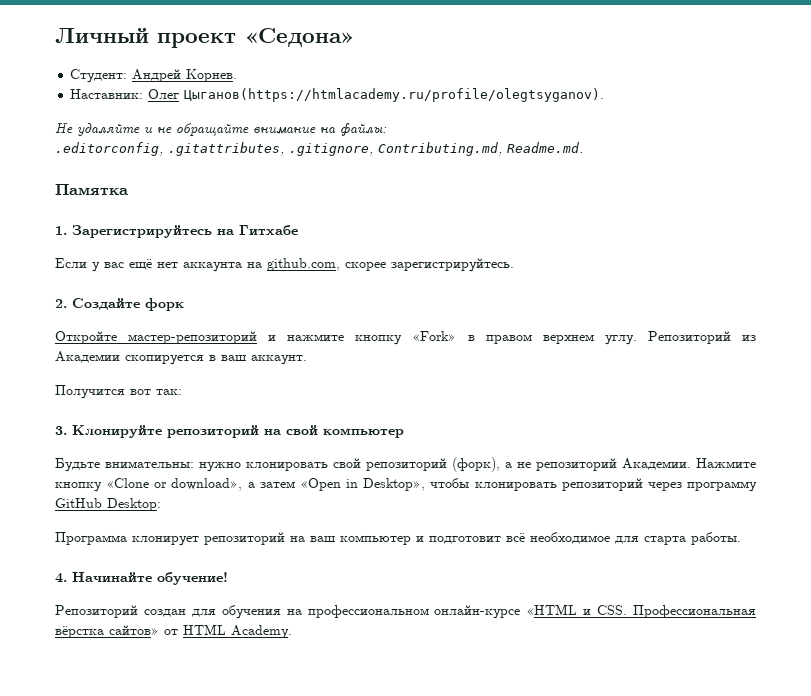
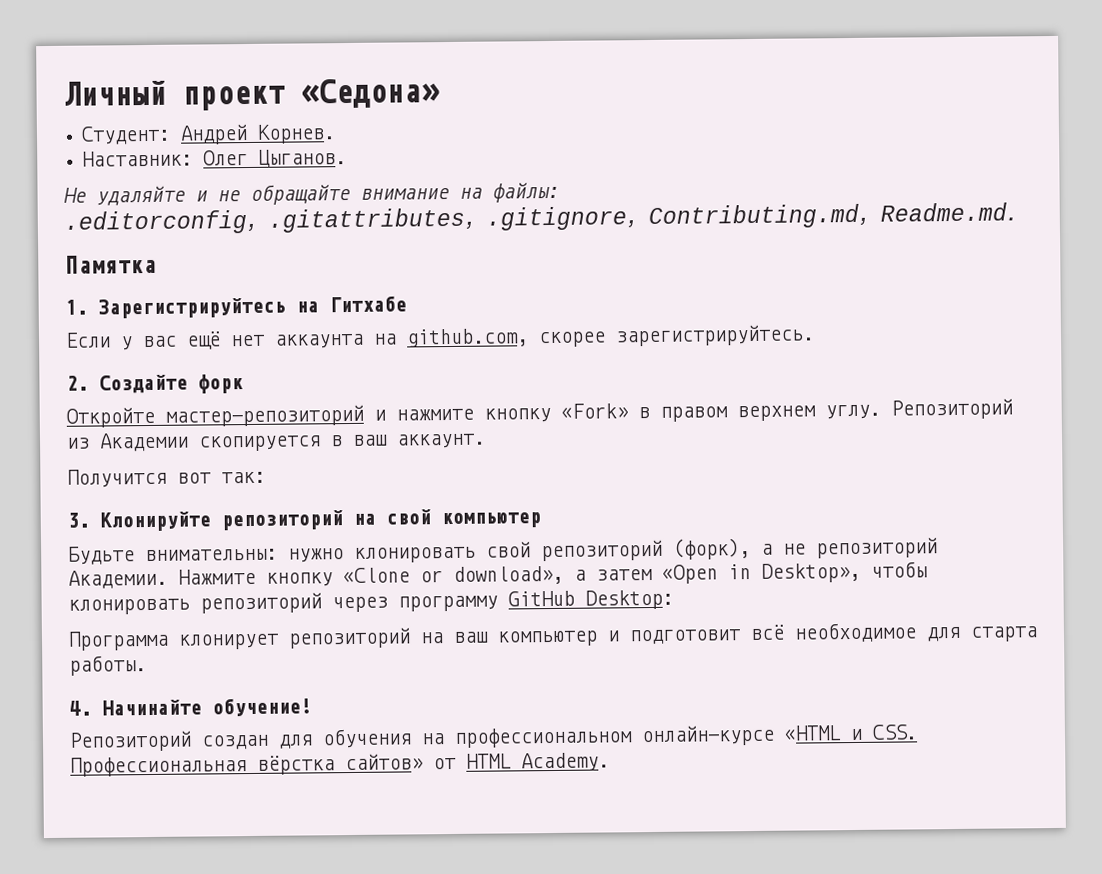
- Наставник: Олег Цыганов(https://htmlacademy.ru/profile/olegtsyganov).
+ Наставник: Олег Цыганов.

